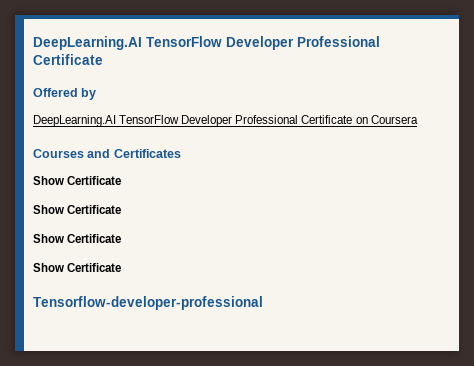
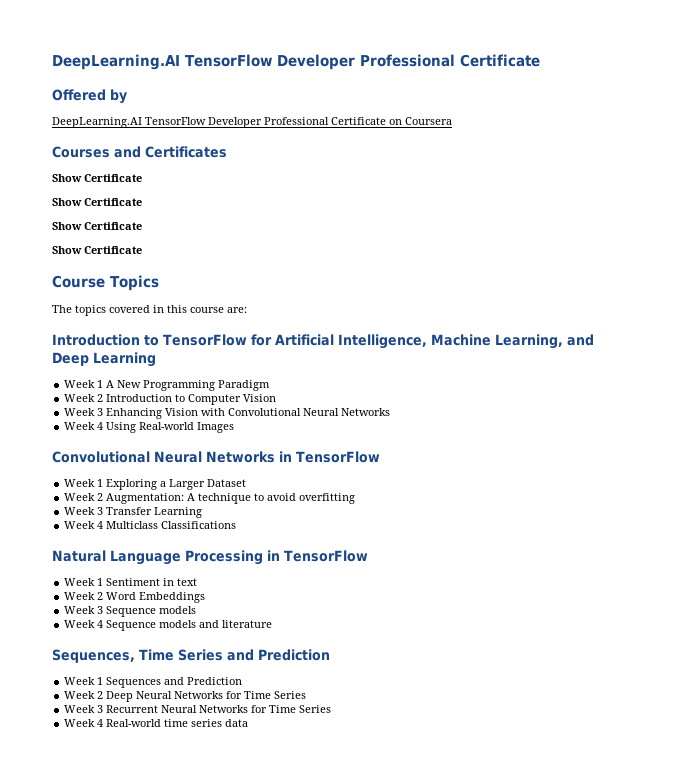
- Tensorflow-developer-professional
+ Course Topics
+ The topics covered in this course are:
+ Introduction to TensorFlow for Artificial Intelligence, Machine Learning, and Deep Learning
+ Week 1 A New Programming Paradigm
+ Week 2 Introduction to Computer Vision
+ Week 3 Enhancing Vision with Convolutional Neural Networks
+ Week 4 Using Real-world Images
+ Convolutional Neural Networks in TensorFlow
+ Week 1 Exploring a Larger Dataset
+ Week 2 Augmentation: A technique to avoid overfitting
+ Week 3 Transfer Learning
+ Week 4 Multiclass Classifications
+ Natural Language Processing in TensorFlow
+ Week 1 Sentiment in text
+ Week 2 Word Embeddings
+ Week 3 Sequence models
+ Week 4 Sequence models and literature
+ Sequences, Time Series and Prediction
+ Week 1 Sequences and Prediction
+ Week 2 Deep Neural Networks for Time Series
+ Week 3 Recurrent Neural Networks for Time Series
+ Week 4 Real-world time series data

